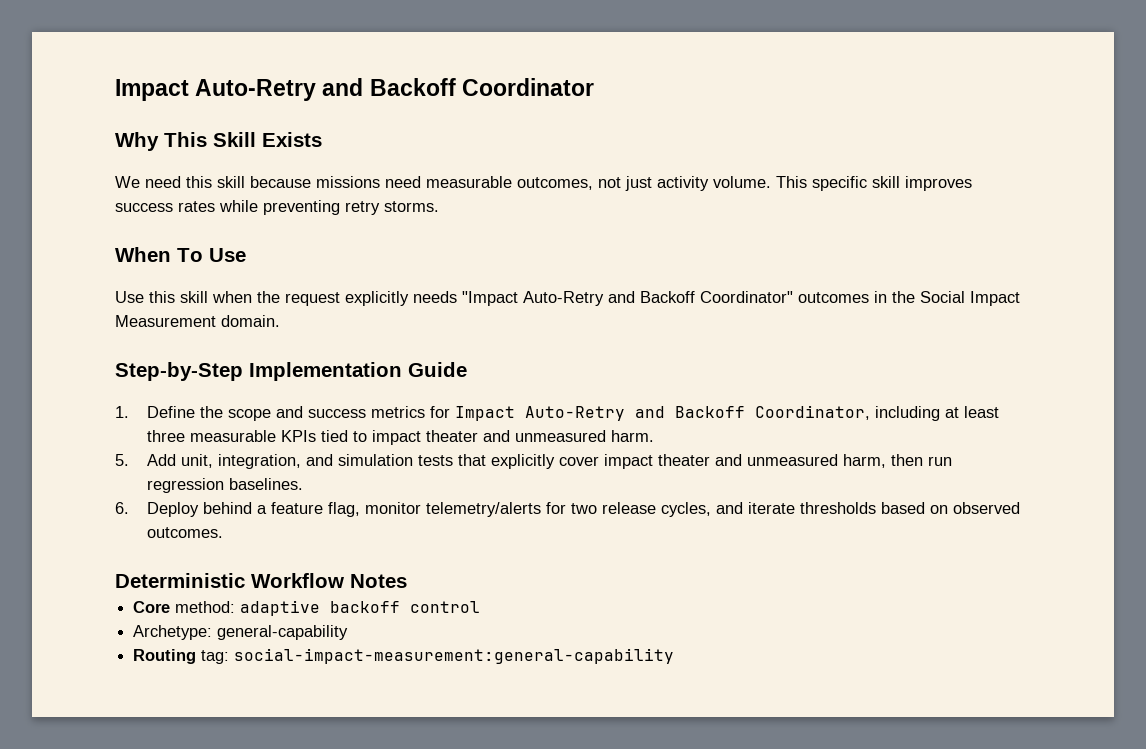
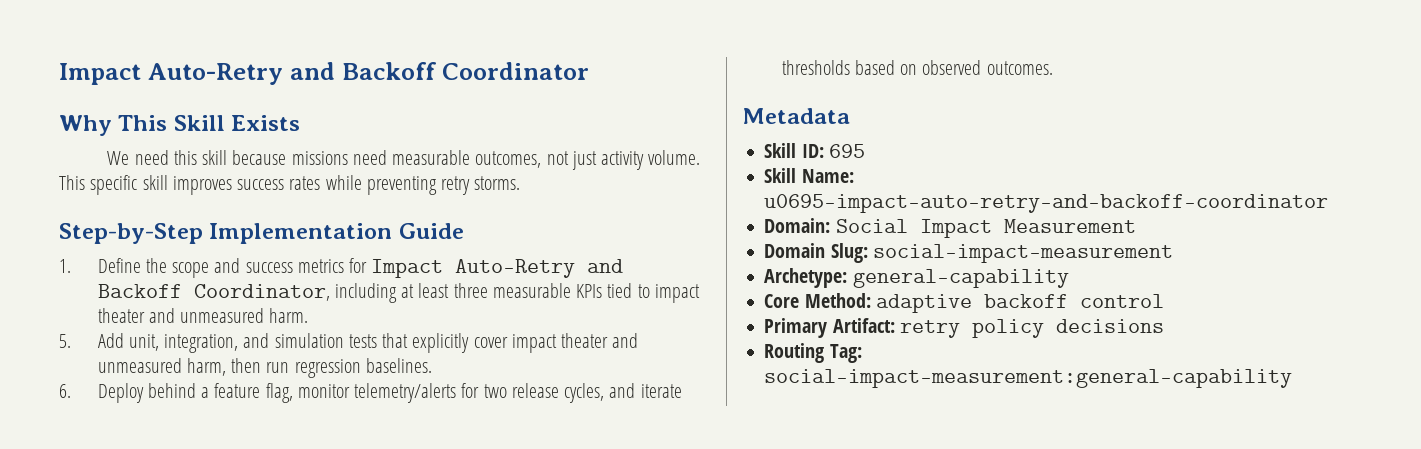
- When To Use
- Use this skill when the request explicitly needs "Impact Auto-Retry and Backoff Coordinator" outcomes in the Social Impact Measurement domain.
- Deterministic Workflow Notes
+ Metadata
+ Skill ID: 695
+ Skill Name: u0695-impact-auto-retry-and-backoff-coordinator
+ Domain: Social Impact Measurement
+ Domain Slug: social-impact-measurement
+ Archetype: general-capability
- Core method: adaptive backoff control
+ Core Method: adaptive backoff control
- Archetype: general-capability
+ Primary Artifact: retry policy decisions
- Routing tag: social-impact-measurement:general-capability
+ Routing Tag: social-impact-measurement:general-capability

